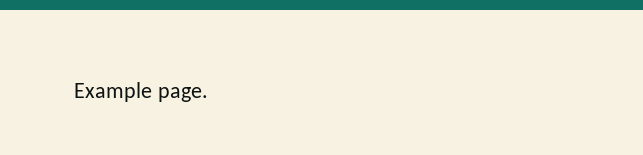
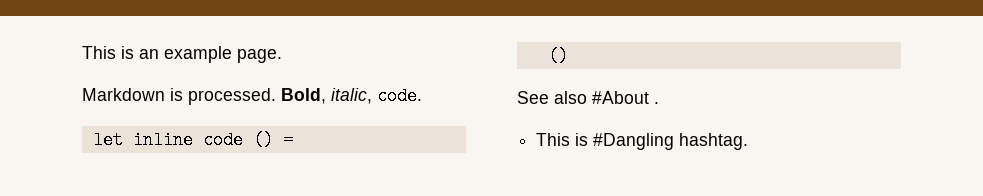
- Example page.
+ This is an example page.
+ Markdown is processed. Bold, italic, code.
+ let inline code () =
+ ()
+ See also #About .
+ This is #Dangling hashtag.

